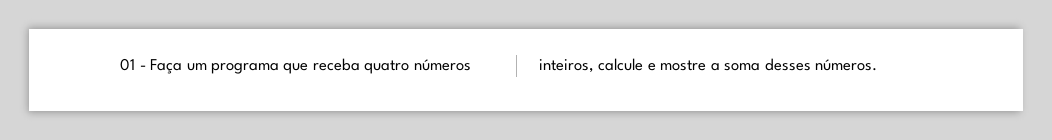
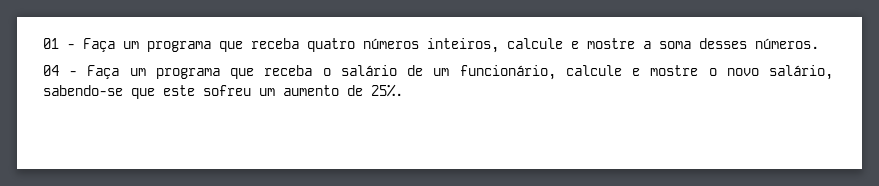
+ 04 - Faça um programa que receba o salário de um funcionário, calcule e mostre o novo salário, sabendo-se que este sofreu um aumento de 25%.

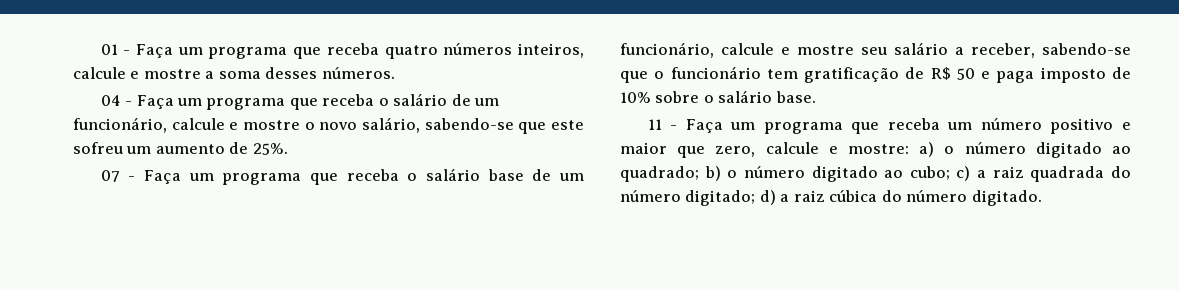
+ 07 - Faça um programa que receba o salário base de um funcionário, calcule e mostre seu salário a receber, sabendo-se que o funcionário tem gratificação de R$ 50 e paga imposto de 10% sobre o salário base.
+ 11 - Faça um programa que receba um número positivo e maior que zero, calcule e mostre: a) o número digitado ao quadrado; b) o número digitado ao cubo; c) a raiz quadrada do número digitado; d) a raiz cúbica do número digitado.

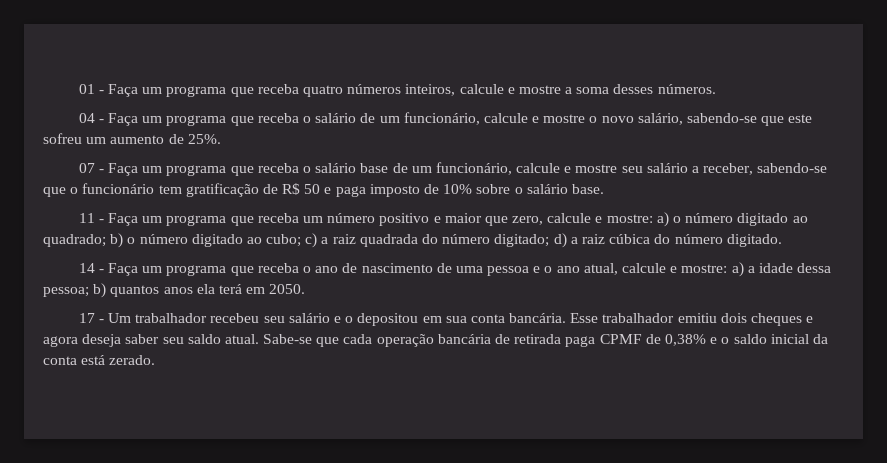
+ 14 - Faça um programa que receba o ano de nascimento de uma pessoa e o ano atual, calcule e mostre: a) a idade dessa pessoa; b) quantos anos ela terá em 2050.
+ 17 - Um trabalhador recebeu seu salário e o depositou em sua conta bancária. Esse trabalhador emitiu dois cheques e agora deseja saber seu saldo atual. Sabe-se que cada operação bancária de retirada paga CPMF de 0,38% e o saldo inicial da conta está zerado.

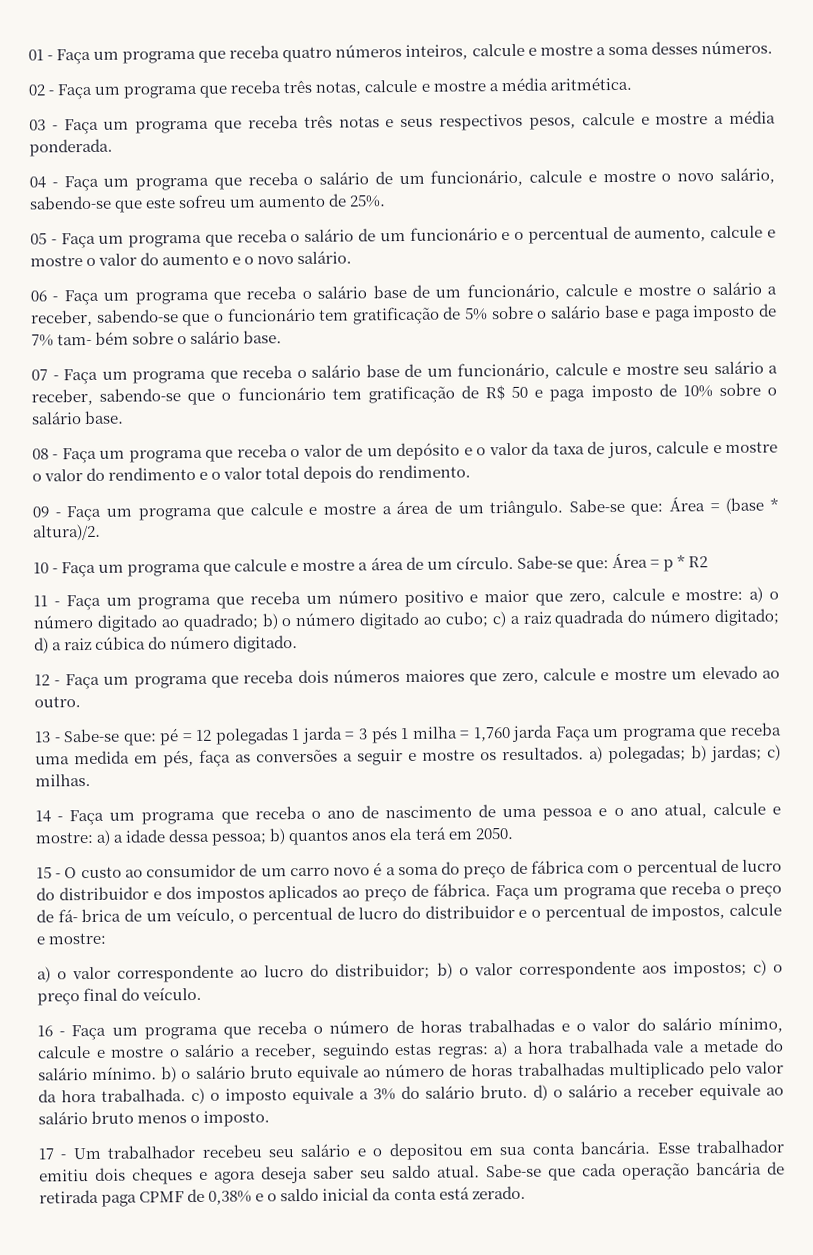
+ 02 - Faça um programa que receba três notas, calcule e mostre a média aritmética.
+ 03 - Faça um programa que receba três notas e seus respectivos pesos, calcule e mostre a média ponderada.
+ 05 - Faça um programa que receba o salário de um funcionário e o percentual de aumento, calcule e mostre o valor do aumento e o novo salário.
+ 06 - Faça um programa que receba o salário base de um funcionário, calcule e mostre o salário a receber, sabendo-se que o funcionário tem gratificação de 5% sobre o salário base e paga imposto de 7% tam- bém sobre o salário base.
+ 08 - Faça um programa que receba o valor de um depósito e o valor da taxa de juros, calcule e mostre o valor do rendimento e o valor total depois do rendimento.
+ 09 - Faça um programa que calcule e mostre a área de um triângulo. Sabe-se que: Área = (base * altura)/2.
+ 10 - Faça um programa que calcule e mostre a área de um círculo. Sabe-se que: Área = p * R2
+ 12 - Faça um programa que receba dois números maiores que zero, calcule e mostre um elevado ao outro.
+ 13 - Sabe-se que: pé = 12 polegadas 1 jarda = 3 pés 1 milha = 1,760 jarda Faça um programa que receba uma medida em pés, faça as conversões a seguir e mostre os resultados. a) polegadas; b) jardas; c) milhas.
+ 15 - O custo ao consumidor de um carro novo é a soma do preço de fábrica com o percentual de lucro do distribuidor e dos impostos aplicados ao preço de fábrica. Faça um programa que receba o preço de fá- brica de um veículo, o percentual de lucro do distribuidor e o percentual de impostos, calcule e mostre:
+ a) o valor correspondente ao lucro do distribuidor; b) o valor correspondente aos impostos; c) o preço final do veículo.
+ 16 - Faça um programa que receba o número de horas trabalhadas e o valor do salário mínimo, calcule e mostre o salário a receber, seguindo estas regras: a) a hora trabalhada vale a metade do salário mínimo. b) o salário bruto equivale ao número de horas trabalhadas multiplicado pelo valor da hora trabalhada. c) o imposto equivale a 3% do salário bruto. d) o salário a receber equivale ao salário bruto menos o imposto.

